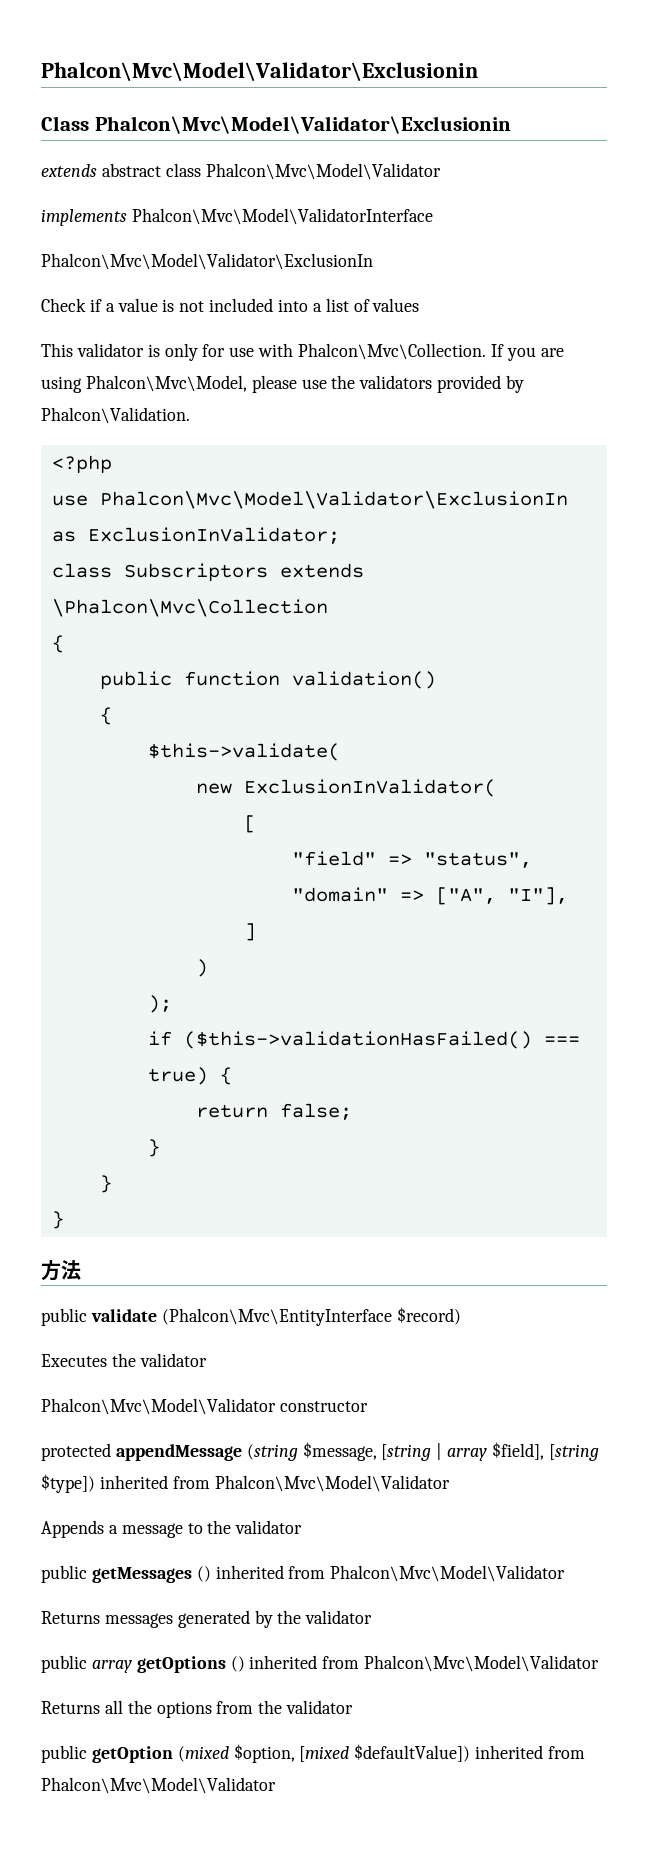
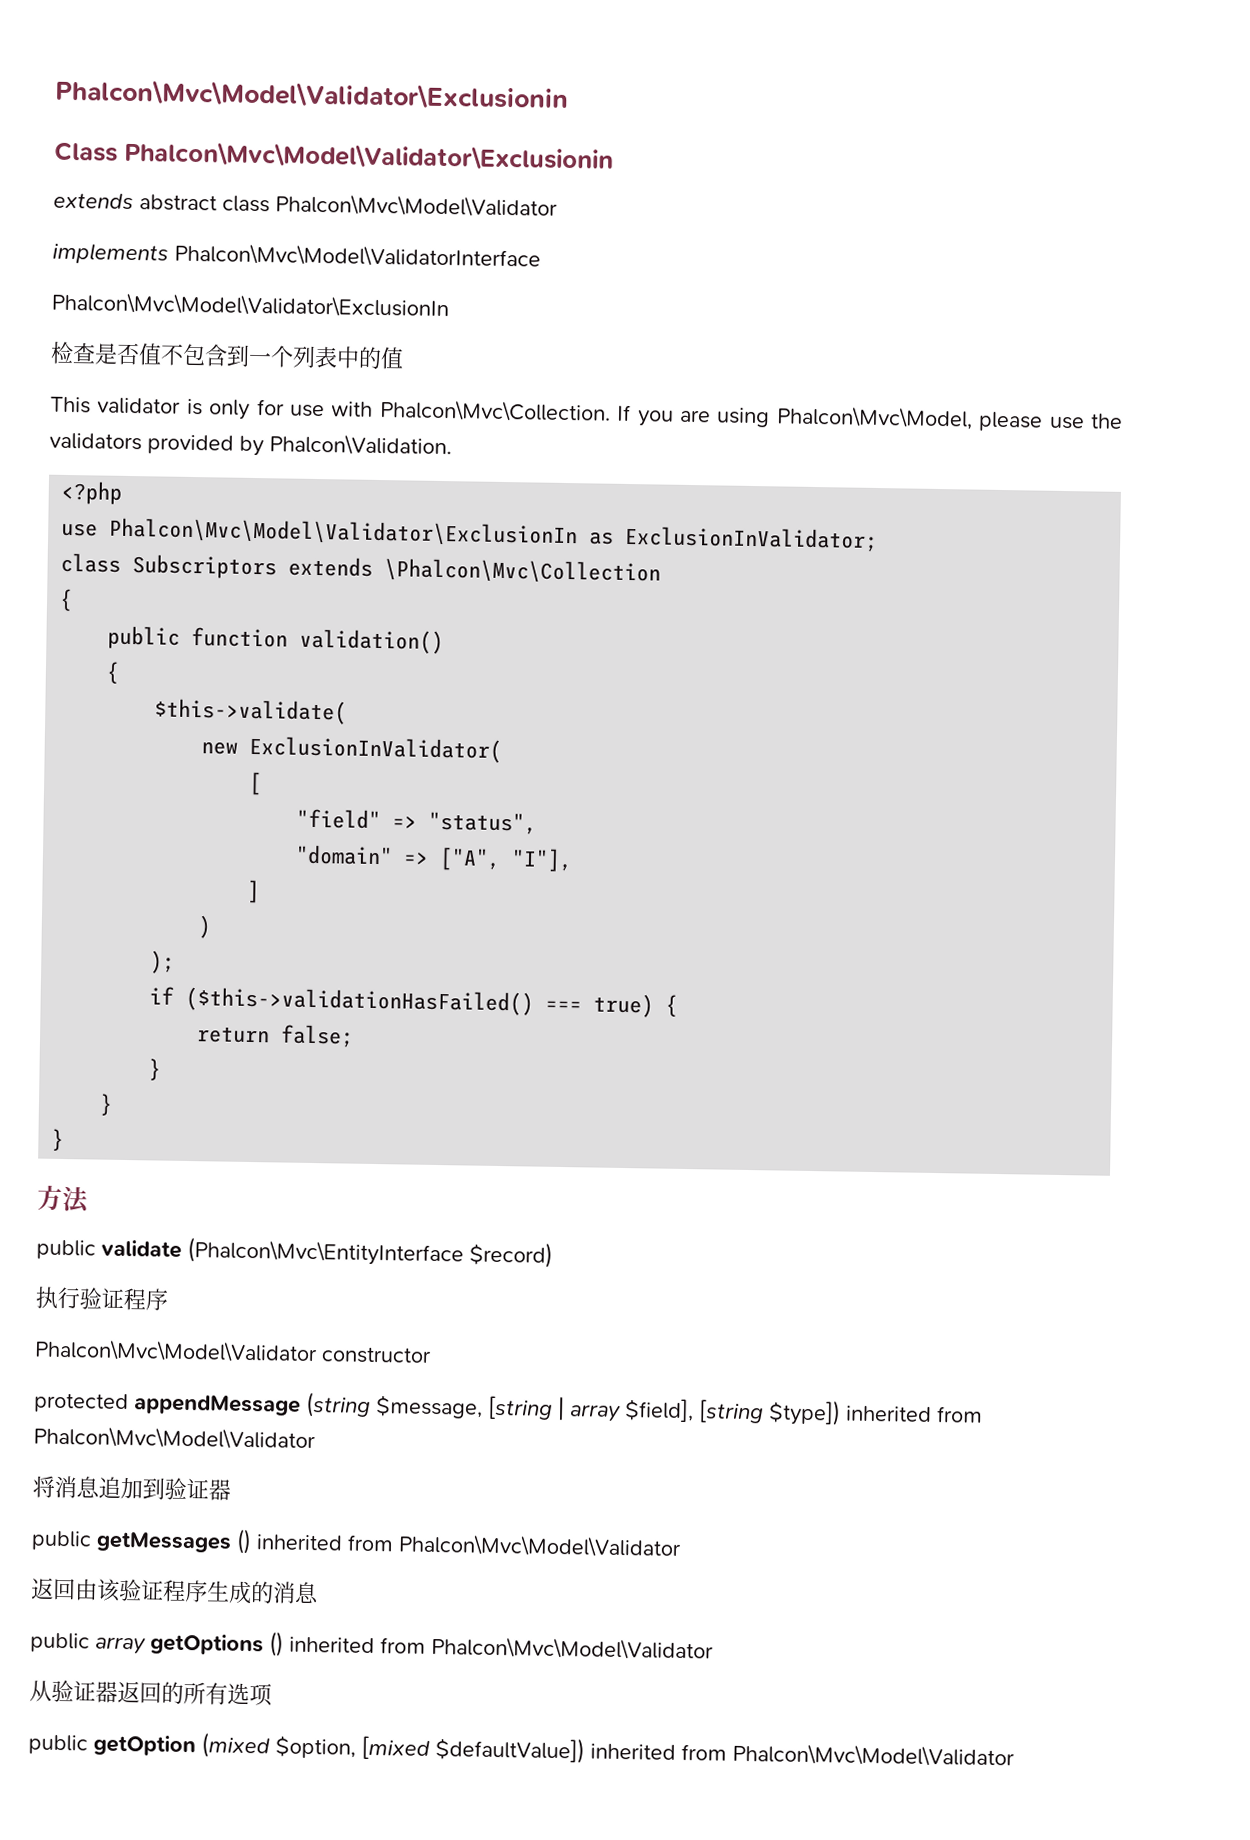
- Check if a value is not included into a list of values
+ 检查是否值不包含到一个列表中的值
- Executes the validator
+ 执行验证程序
- Appends a message to the validator
+ 将消息追加到验证器
- Returns messages generated by the validator
+ 返回由该验证程序生成的消息
- Returns all the options from the validator
+ 从验证器返回的所有选项

